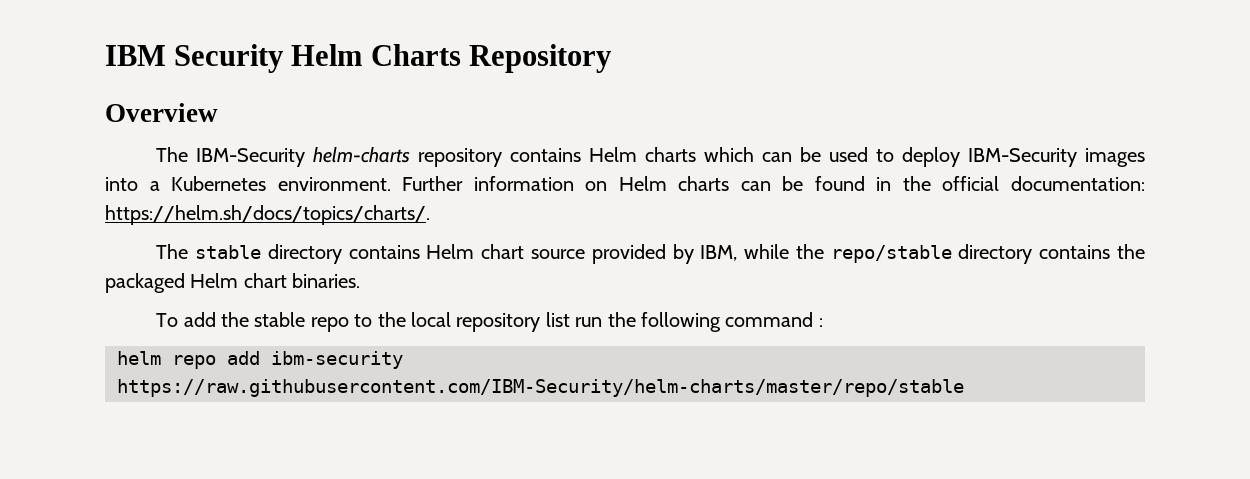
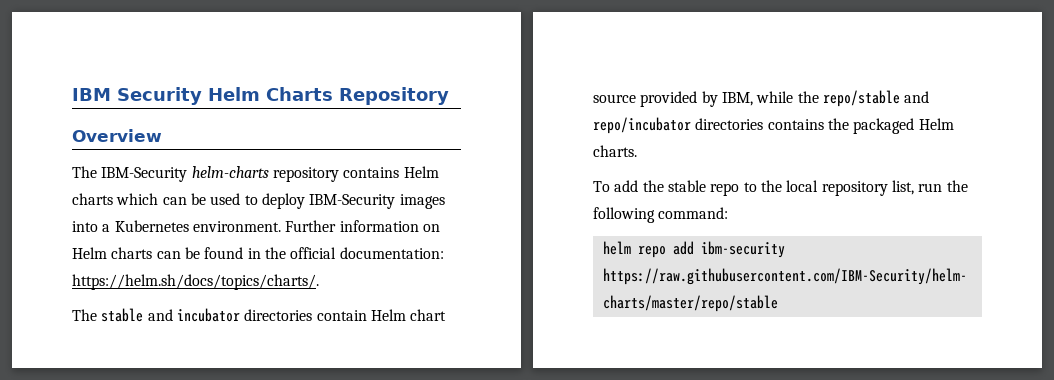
- The stable directory contains Helm chart source provided by IBM, while the repo/stable directory contains the packaged Helm chart binaries.
+ The stable and incubator directories contain Helm chart source provided by IBM, while the repo/stable and repo/incubator directories contains the packaged Helm charts.
- To add the stable repo to the local repository list run the following command :
+ To add the stable repo to the local repository list, run the following command:

